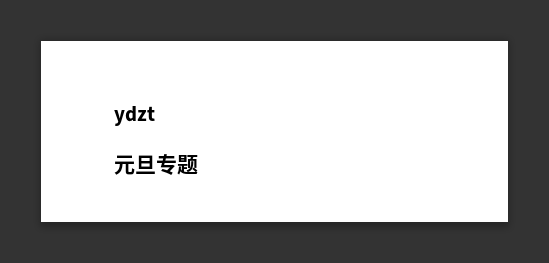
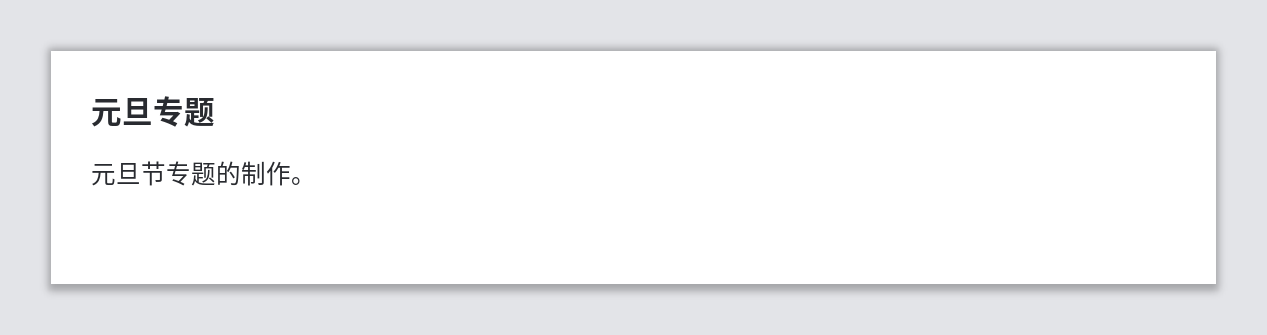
- ydzt
+ 元旦节专题的制作。

